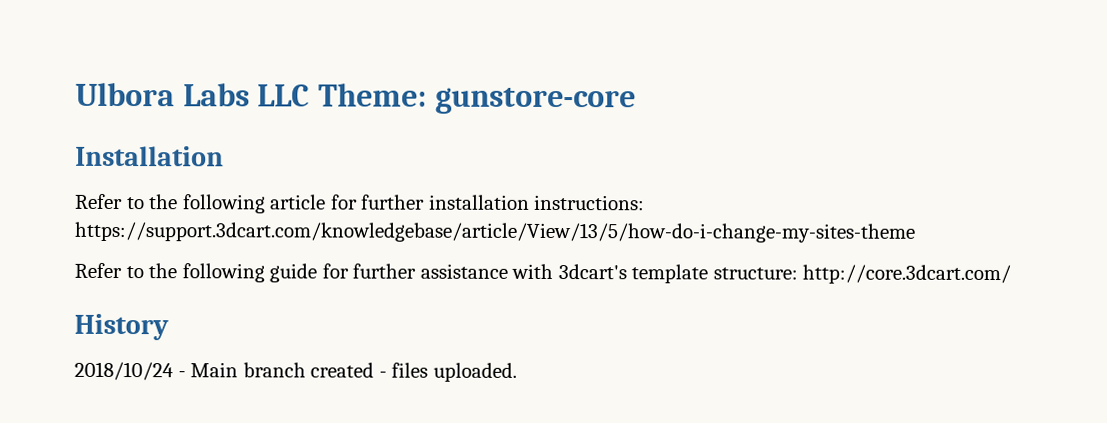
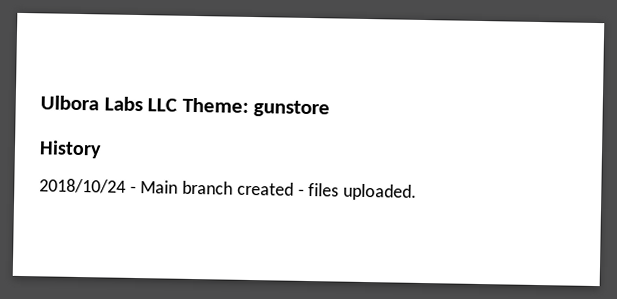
- Ulbora Labs LLC Theme: gunstore-core
- Installation
- Refer to the following article for further installation instructions: https://support.3dcart.com/knowledgebase/article/View/13/5/how-do-i-change-my-sites-theme
- Refer to the following guide for further assistance with 3dcart's template structure: http://core.3dcart.com/
+ Ulbora Labs LLC Theme: gunstore

